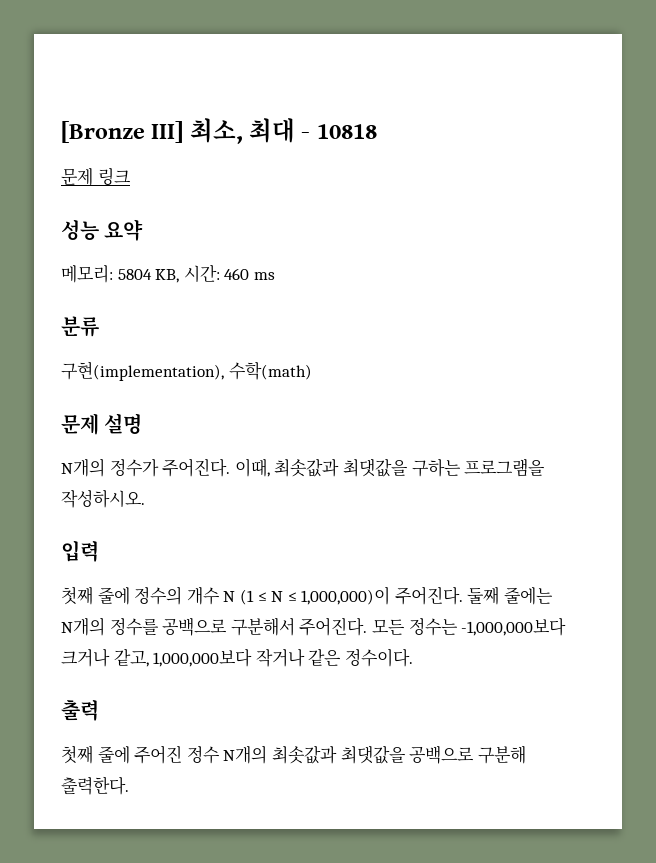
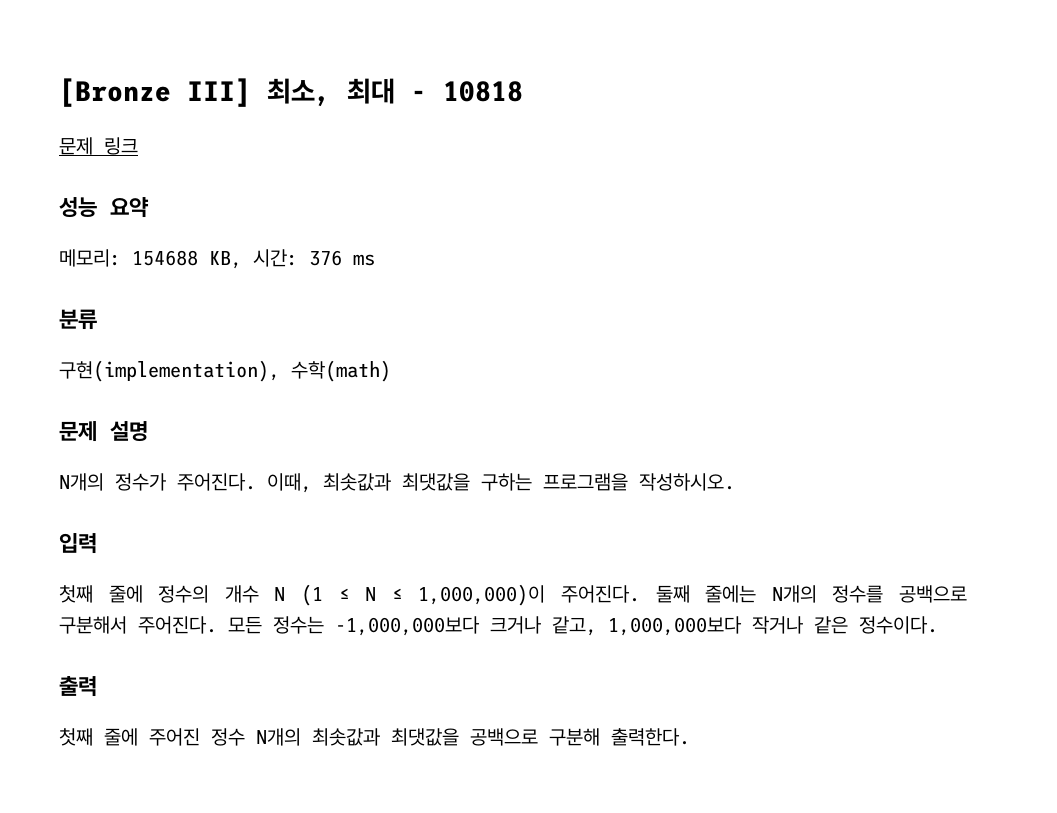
- 메모리: 5804 KB, 시간: 460 ms
+ 메모리: 154688 KB, 시간: 376 ms

